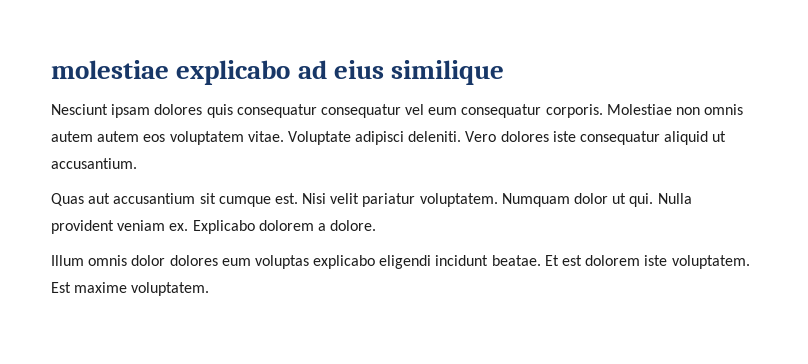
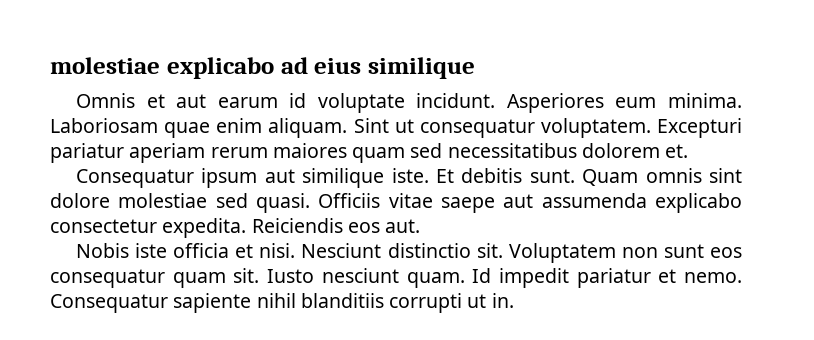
- Nesciunt ipsam dolores quis consequatur consequatur vel eum consequatur corporis. Molestiae non omnis autem autem eos voluptatem vitae. Voluptate adipisci deleniti. Vero dolores iste consequatur aliquid ut accusantium.
- Quas aut accusantium sit cumque est. Nisi velit pariatur voluptatem. Numquam dolor ut qui. Nulla provident veniam ex. Explicabo dolorem a dolore.
- Illum omnis dolor dolores eum voluptas explicabo eligendi incidunt beatae. Et est dolorem iste voluptatem. Est maxime voluptatem.
+ Omnis et aut earum id voluptate incidunt. Asperiores eum minima. Laboriosam quae enim aliquam. Sint ut consequatur voluptatem. Excepturi pariatur aperiam rerum maiores quam sed necessitatibus dolorem et.
+ Consequatur ipsum aut similique iste. Et debitis sunt. Quam omnis sint dolore molestiae sed quasi. Officiis vitae saepe aut assumenda explicabo consectetur expedita. Reiciendis eos aut.
+ Nobis iste officia et nisi. Nesciunt distinctio sit. Voluptatem non sunt eos consequatur quam sit. Iusto nesciunt quam. Id impedit pariatur et nemo. Consequatur sapiente nihil blanditiis corrupti ut in.

